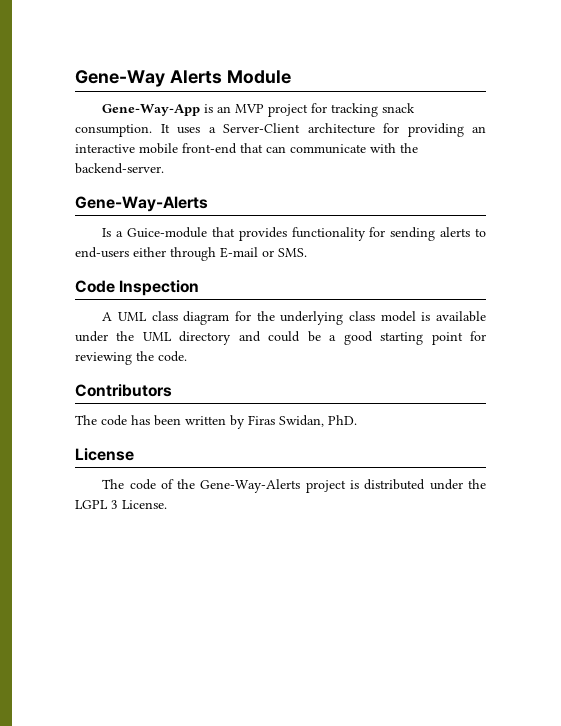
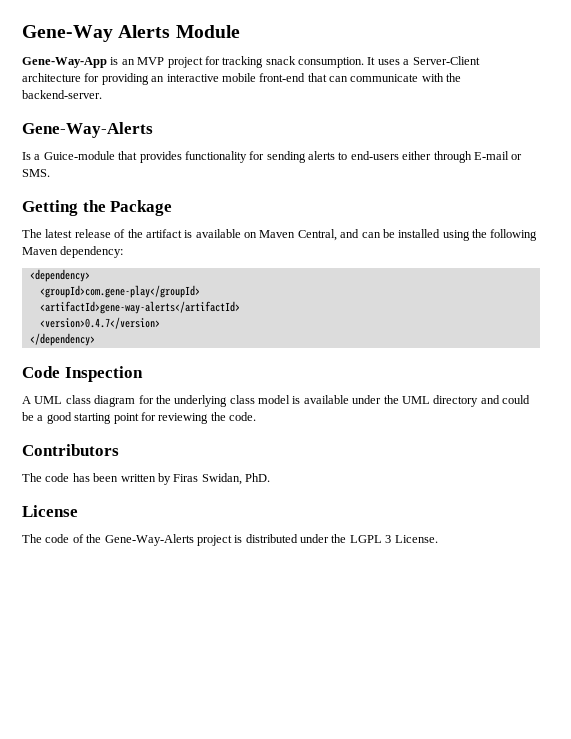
+ Getting the Package
+ The latest release of the artifact is available on Maven Central, and can be installed using the following Maven dependency:
+ <dependency>
+ <groupId>com.gene-play</groupId>
+ <artifactId>gene-way-alerts</artifactId>
+ <version>0.4.7</version>
+ </dependency>

